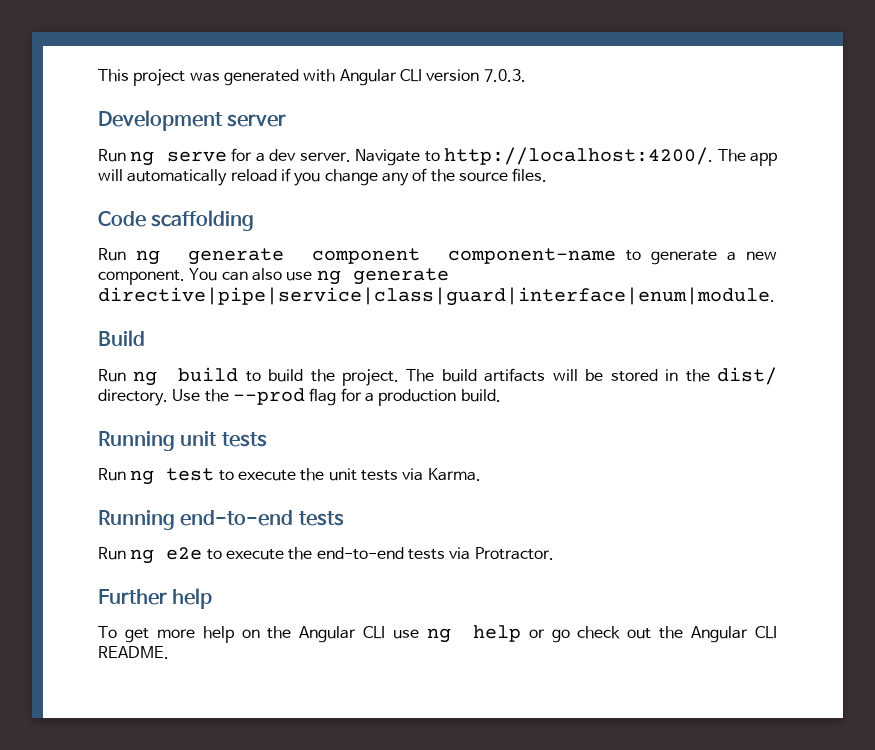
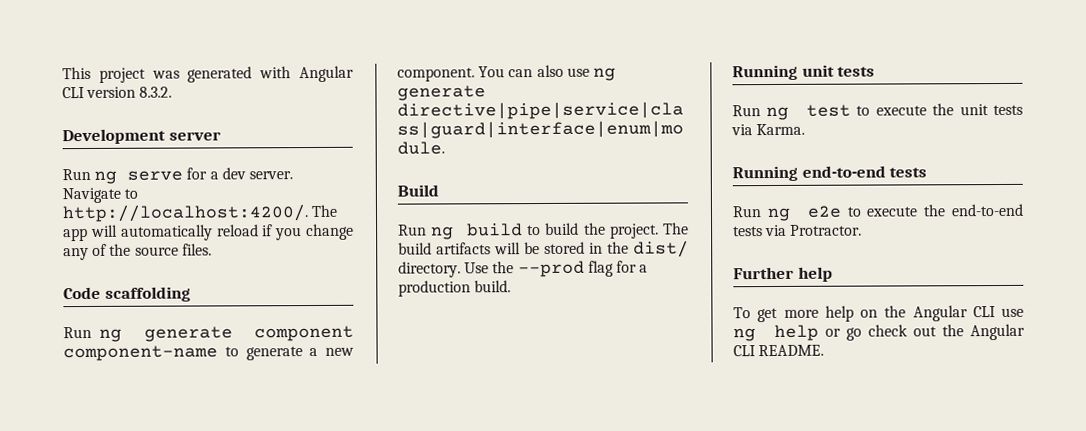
- This project was generated with Angular CLI version 7.0.3.
+ This project was generated with Angular CLI version 8.3.2.

